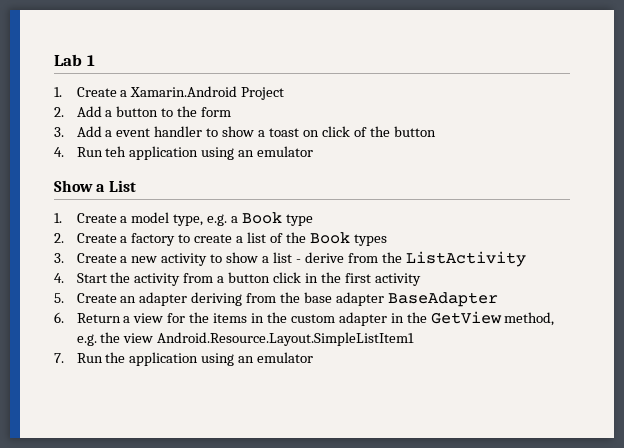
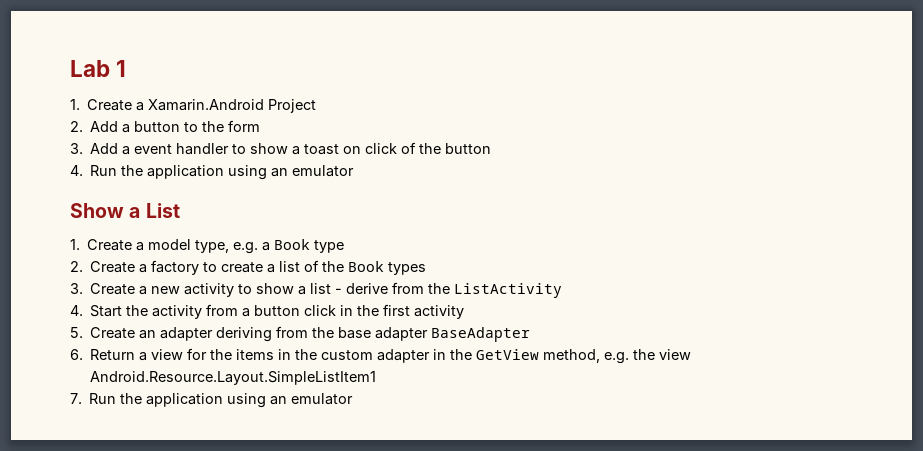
- 4. Run teh application using an emulator
+ 4. Run the application using an emulator

